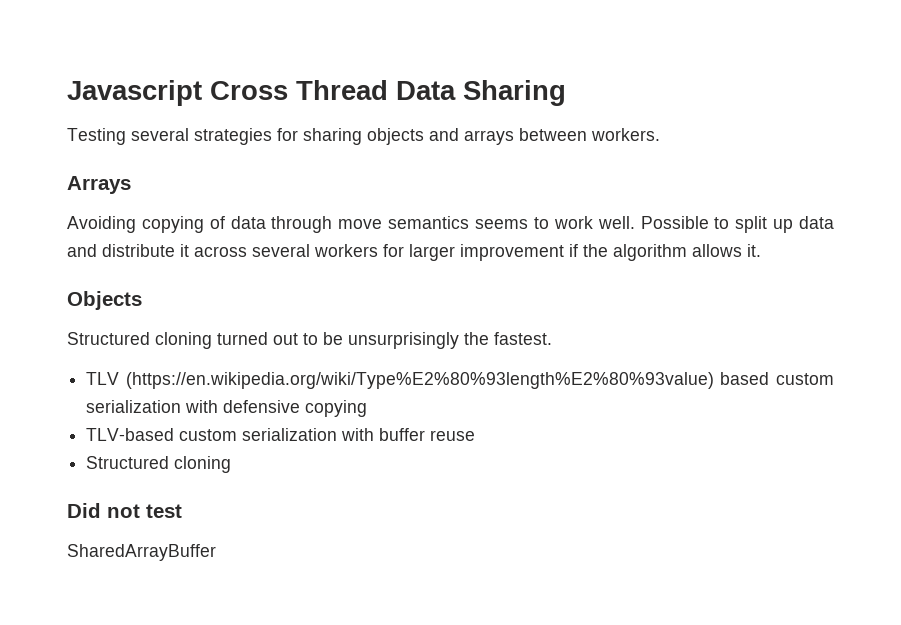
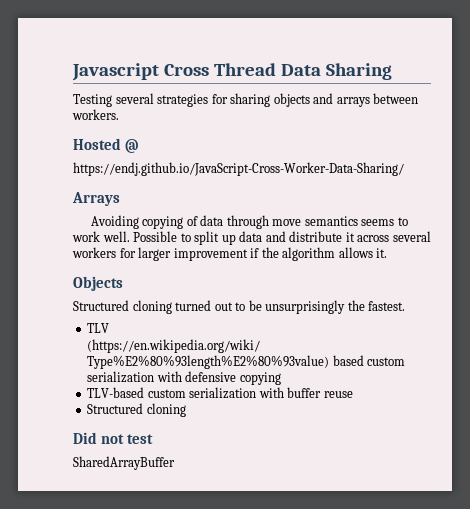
+ Hosted @
+ https://endj.github.io/JavaScript-Cross-Worker-Data-Sharing/

